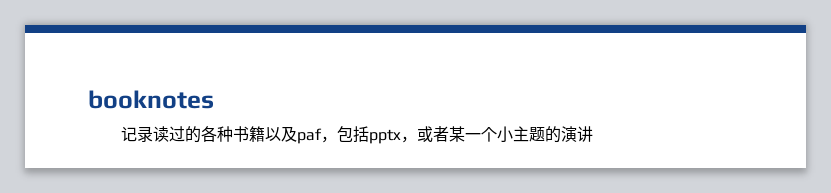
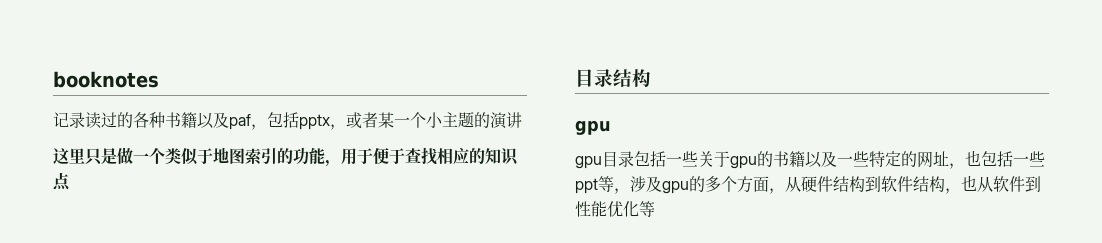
+ 这里只是做一个类似于地图索引的功能，用于便于查找相应的知识点
+ 目录结构
+ gpu
+ gpu目录包括一些关于gpu的书籍以及一些特定的网址，也包括一些ppt等，涉及gpu的多个方面，从硬件结构到软件结构，也从软件到性能优化等

